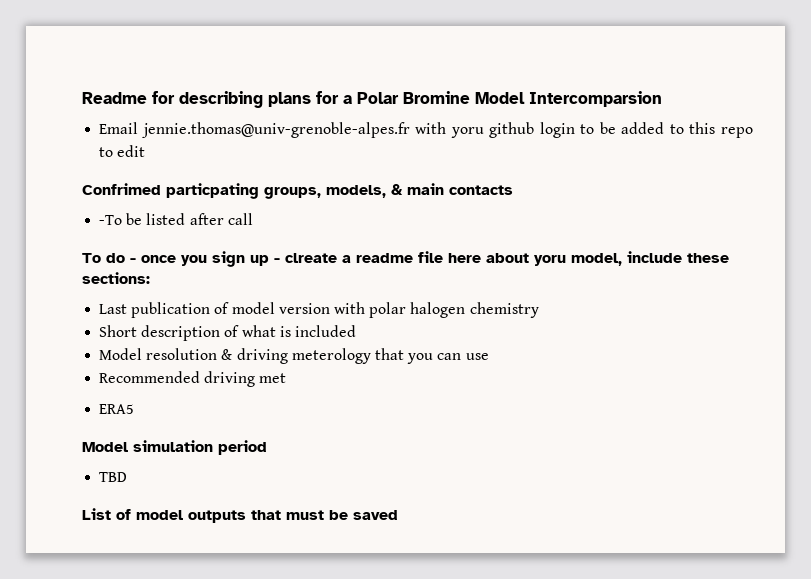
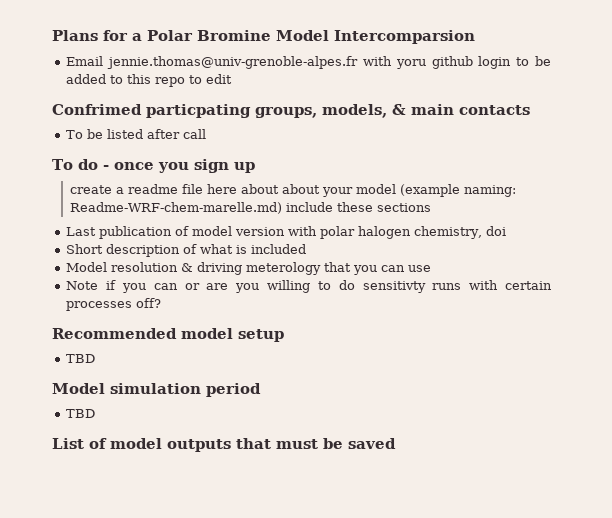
- Readme for describing plans for a Polar Bromine Model Intercomparsion
+ Plans for a Polar Bromine Model Intercomparsion
- -To be listed after call
+ To be listed after call
- To do - once you sign up - clreate a readme file here about yoru model, include these sections:
+ To do - once you sign up
+ create a readme file here about about your model (example naming: Readme-WRF-chem-marelle.md) include these sections
- Last publication of model version with polar halogen chemistry
+ Last publication of model version with polar halogen chemistry, doi
- Recommended driving met
- ERA5
+ Note if you can or are you willing to do sensitivty runs with certain processes off?
+ Recommended model setup
+ TBD

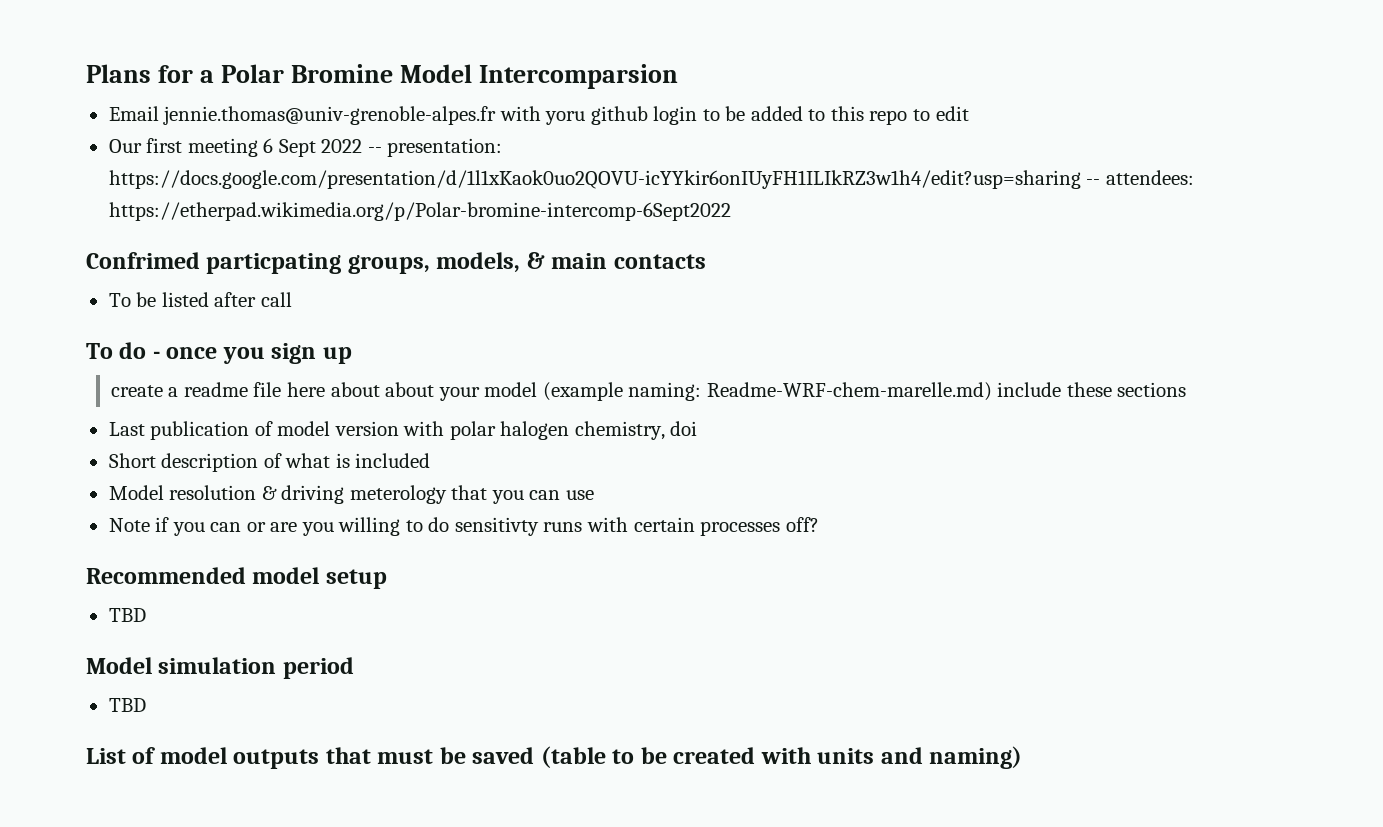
+ Our first meeting 6 Sept 2022 -- presentation: https://docs.google.com/presentation/d/1l1xKaok0uo2QOVU-icYYkir6onIUyFH1ILIkRZ3w1h4/edit?usp=sharing -- attendees: https://etherpad.wikimedia.org/p/Polar-bromine-intercomp-6Sept2022
- List of model outputs that must be saved
+ List of model outputs that must be saved (table to be created with units and naming)

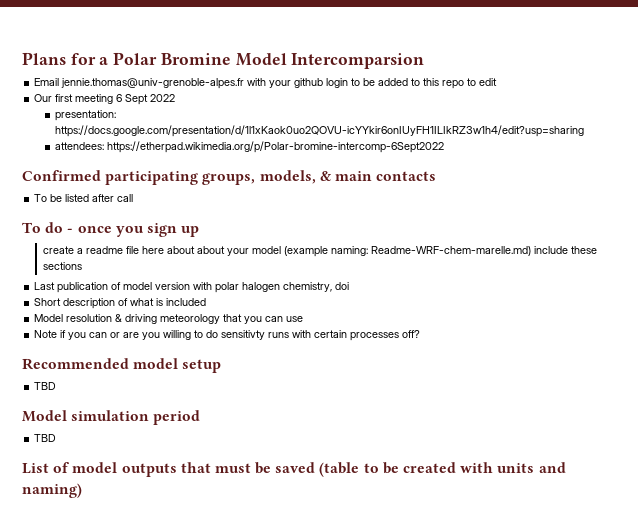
- Email jennie.thomas@univ-grenoble-alpes.fr with yoru github login to be added to this repo to edit
+ Email jennie.thomas@univ-grenoble-alpes.fr with your github login to be added to this repo to edit
- Our first meeting 6 Sept 2022 -- presentation: https://docs.google.com/presentation/d/1l1xKaok0uo2QOVU-icYYkir6onIUyFH1ILIkRZ3w1h4/edit?usp=sharing -- attendees: https://etherpad.wikimedia.org/p/Polar-bromine-intercomp-6Sept2022
+ Our first meeting 6 Sept 2022
+ presentation: https://docs.google.com/presentation/d/1l1xKaok0uo2QOVU-icYYkir6onIUyFH1ILIkRZ3w1h4/edit?usp=sharing
+ attendees: https://etherpad.wikimedia.org/p/Polar-bromine-intercomp-6Sept2022
- Confrimed particpating groups, models, & main contacts
+ Confirmed participating groups, models, & main contacts
- Model resolution & driving meterology that you can use
+ Model resolution & driving meteorology that you can use

